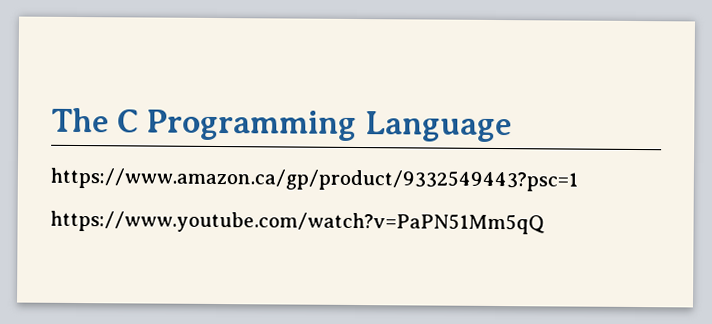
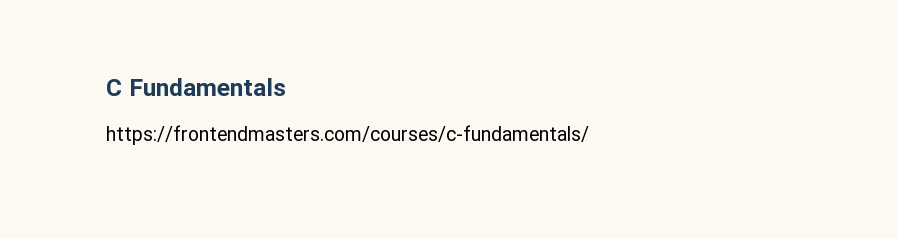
- The C Programming Language
- https://www.amazon.ca/gp/product/9332549443?psc=1
- https://www.youtube.com/watch?v=PaPN51Mm5qQ
+ C Fundamentals
+ https://frontendmasters.com/courses/c-fundamentals/

